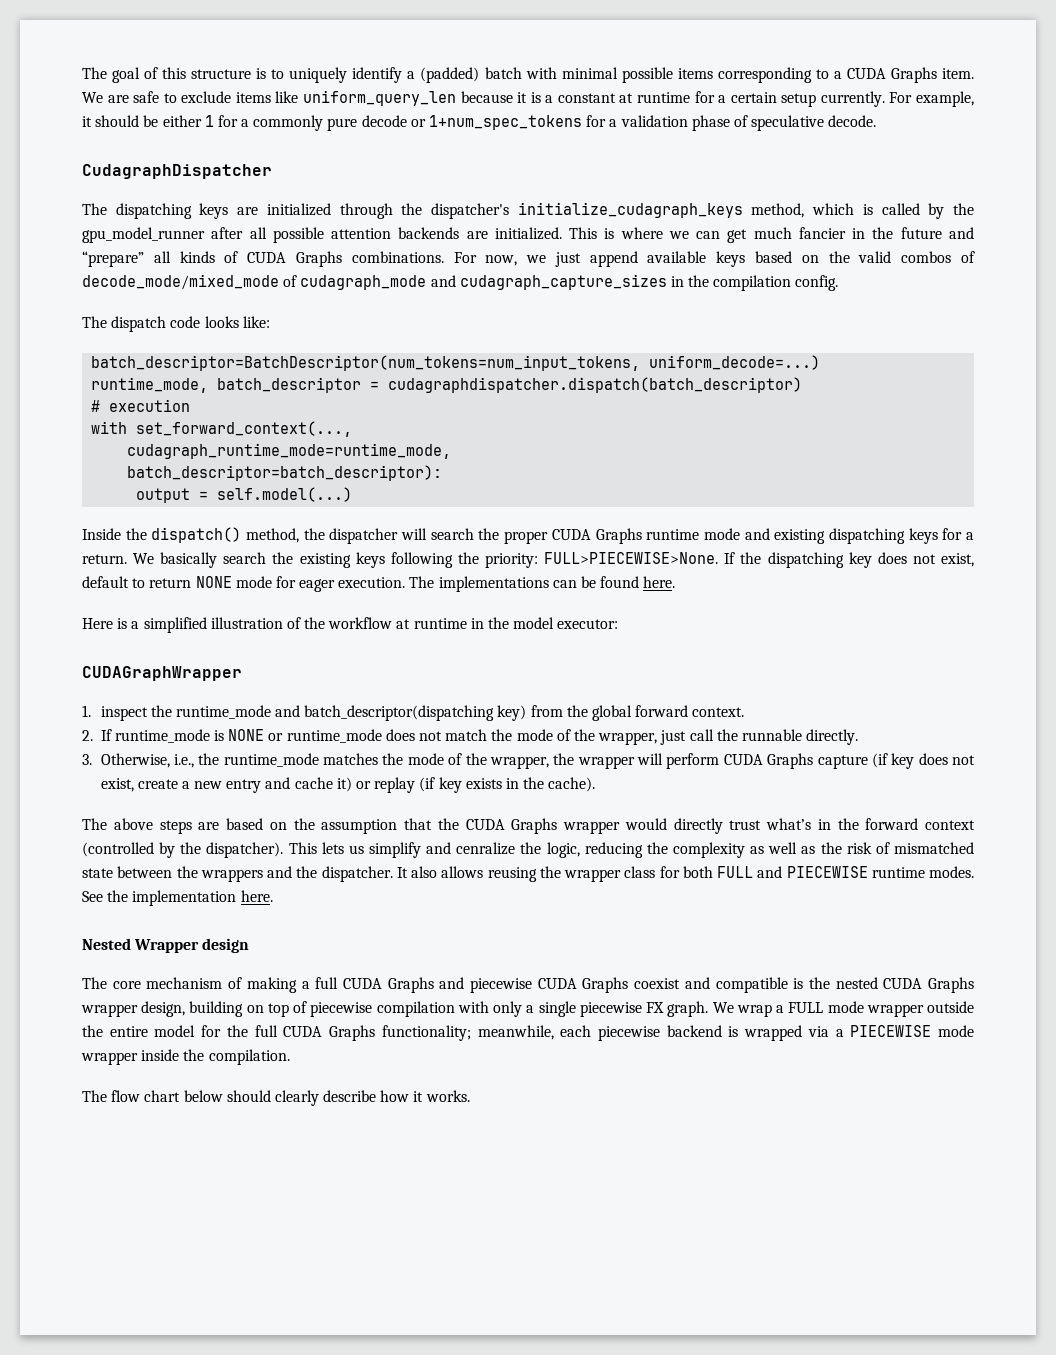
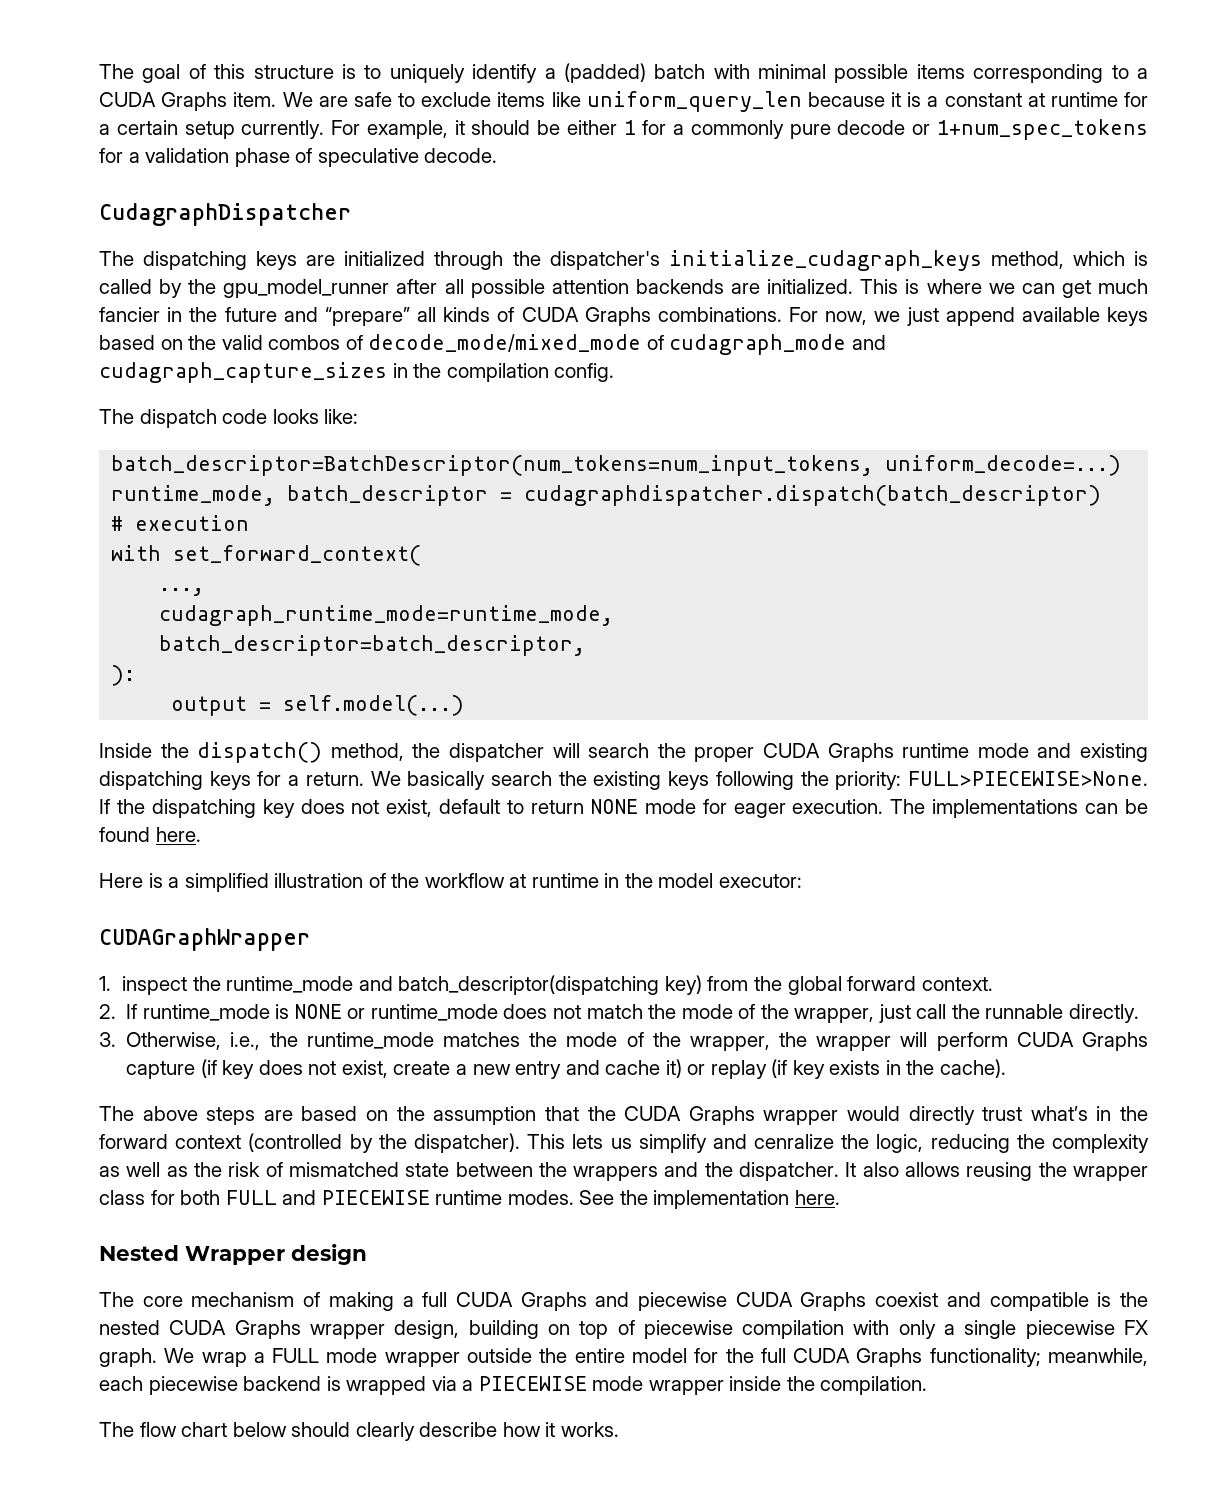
- with set_forward_context(...,
+ with set_forward_context(
+ ...,
- batch_descriptor=batch_descriptor):
+ batch_descriptor=batch_descriptor,
+ ):

